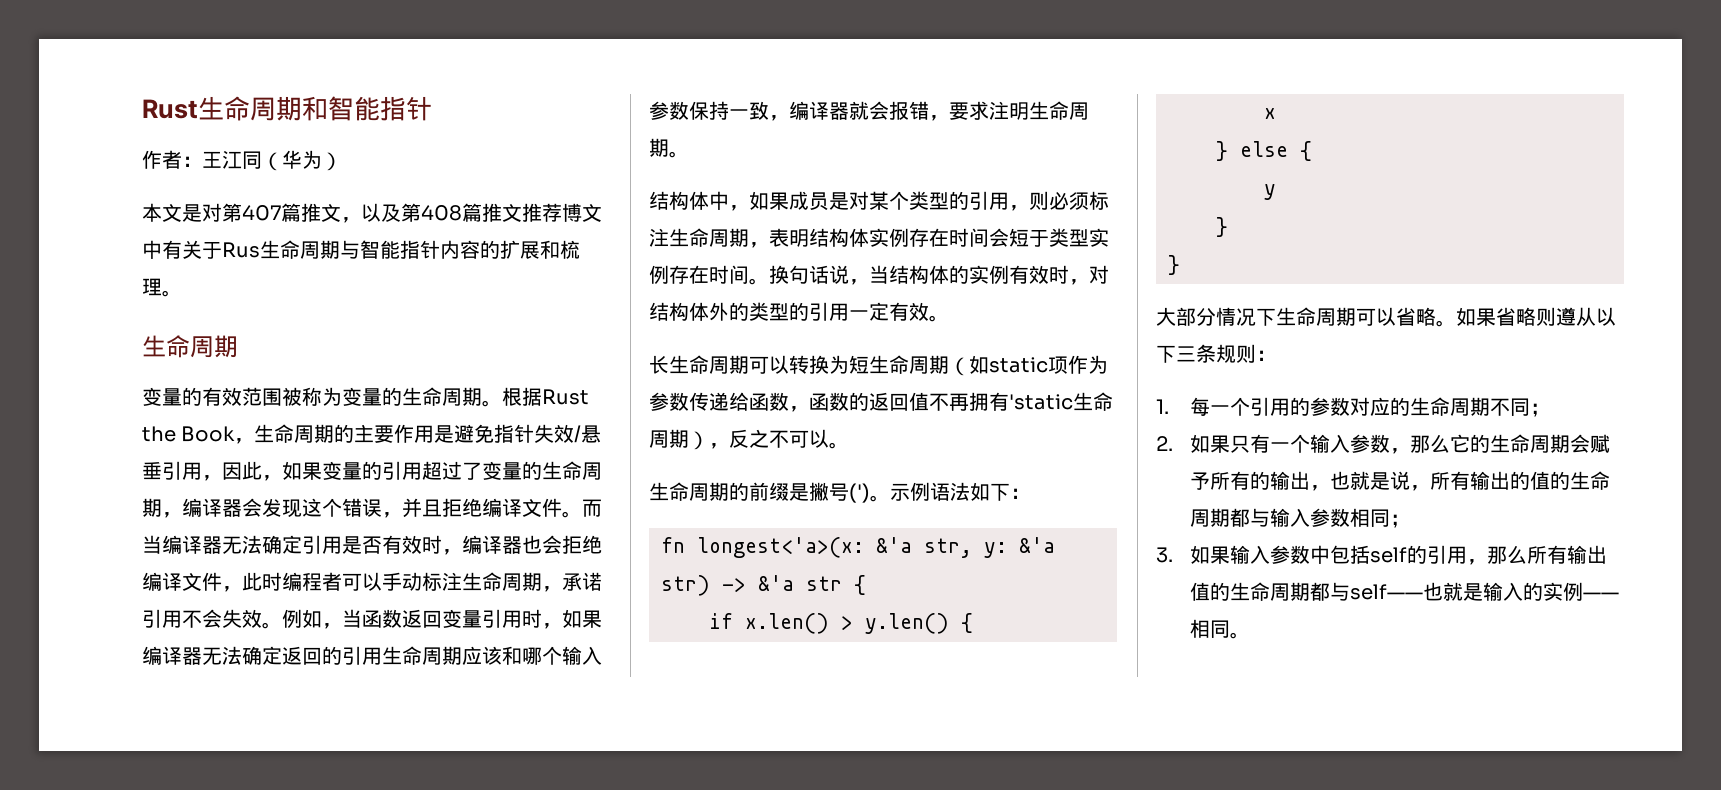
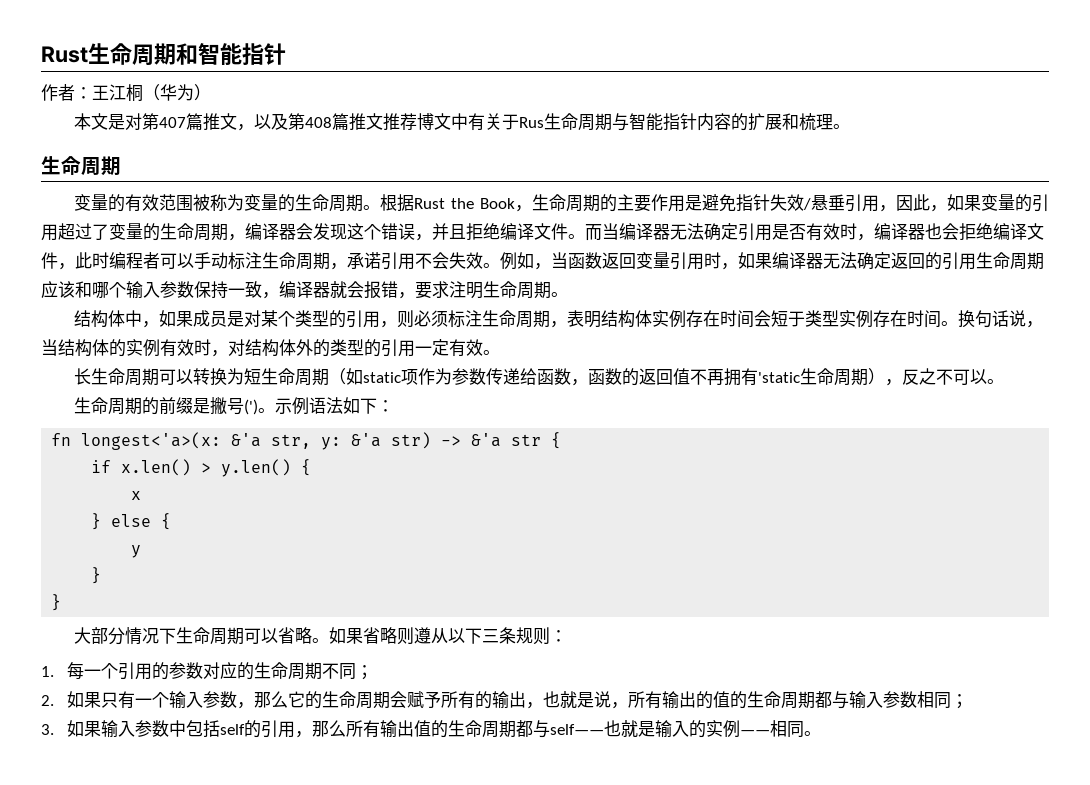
- 作者：王江同（华为）
+ 作者：王江桐（华为）

